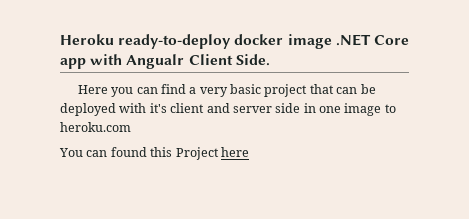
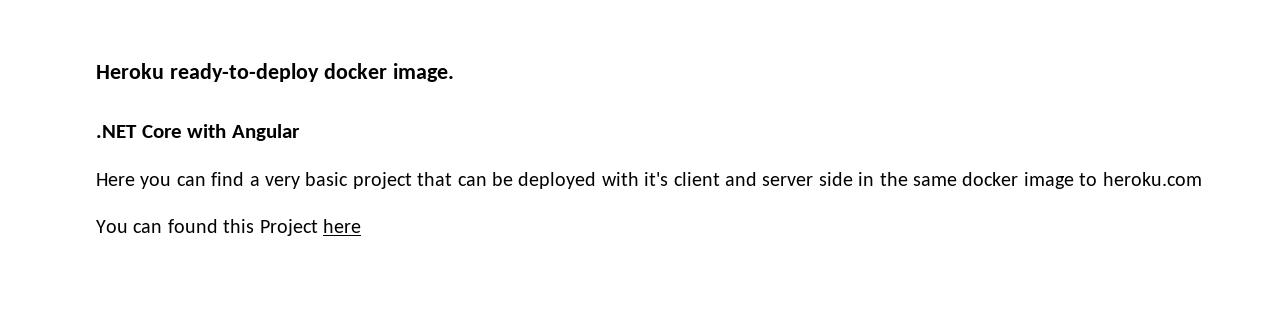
- Heroku ready-to-deploy docker image .NET Core app with Angualr Client Side.
+ Heroku ready-to-deploy docker image.
+ .NET Core with Angular
- Here you can find a very basic project that can be deployed with it's client and server side in one image to heroku.com
+ Here you can find a very basic project that can be deployed with it's client and server side in the same docker image to heroku.com

